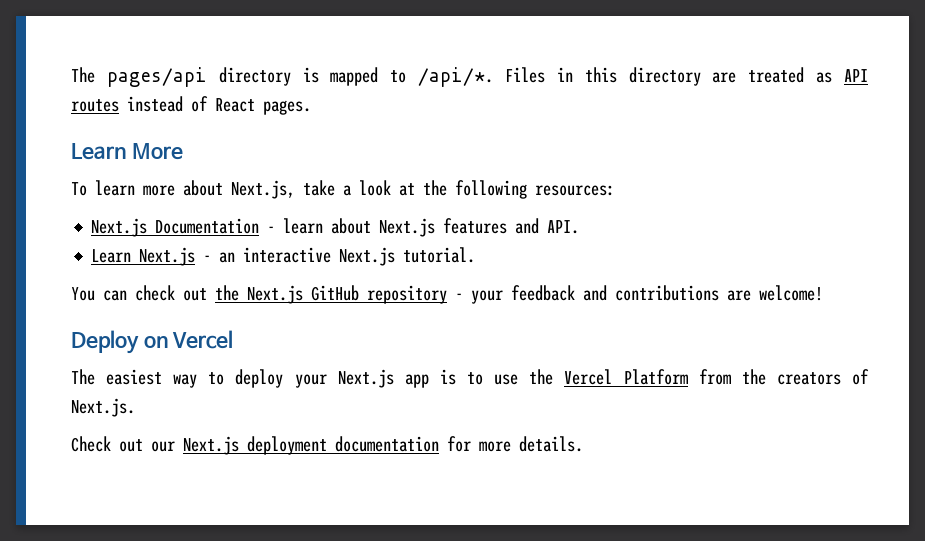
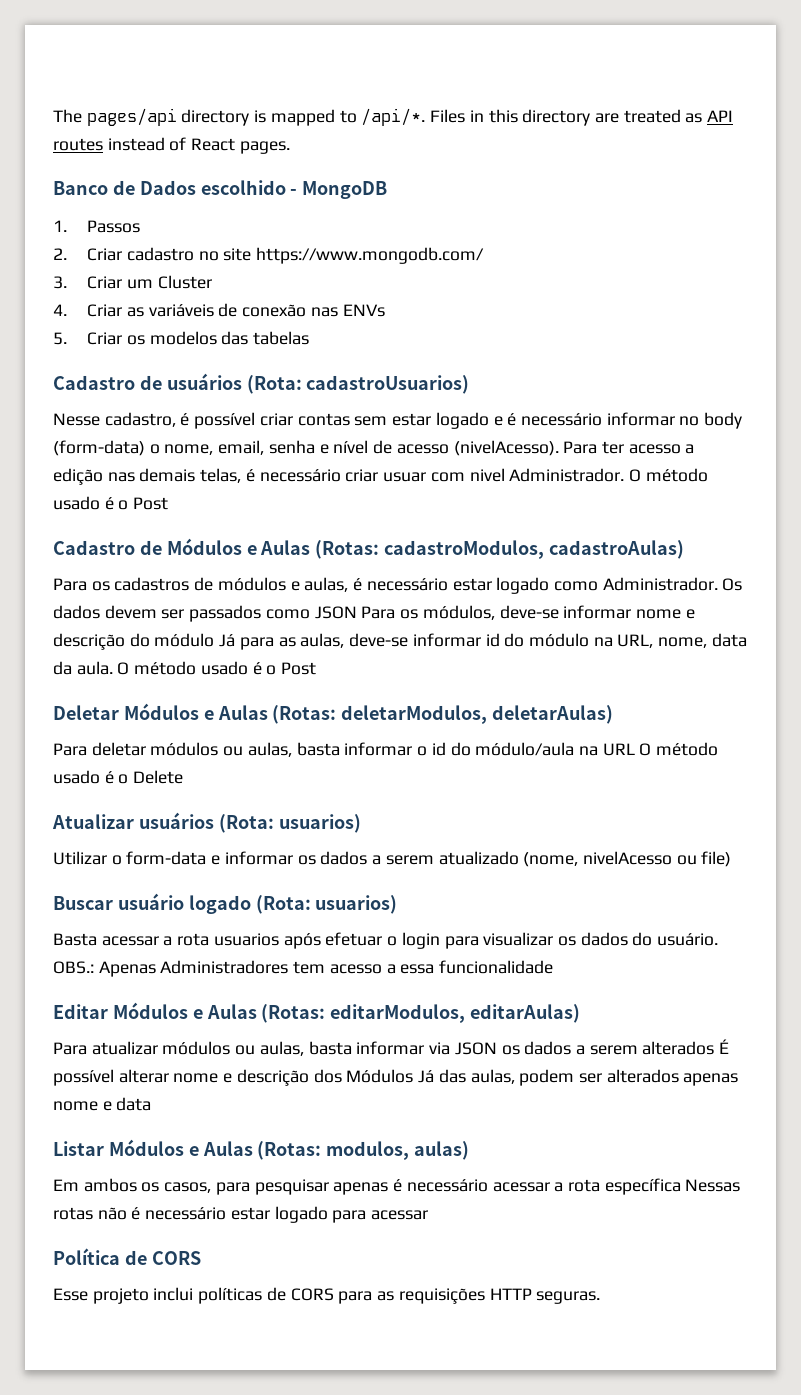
- Learn More
- To learn more about Next.js, take a look at the following resources:
- Next.js Documentation - learn about Next.js features and API.
- Learn Next.js - an interactive Next.js tutorial.
- You can check out the Next.js GitHub repository - your feedback and contributions are welcome!
- Deploy on Vercel
- The easiest way to deploy your Next.js app is to use the Vercel Platform from the creators of Next.js.
- Check out our Next.js deployment documentation for more details.
+ Banco de Dados escolhido - MongoDB
+ 1. Passos
+ 2. Criar cadastro no site https://www.mongodb.com/
+ 3. Criar um Cluster
+ 4. Criar as variáveis de conexão nas ENVs
+ 5. Criar os modelos das tabelas
+ Cadastro de usuários (Rota: cadastroUsuarios)
+ Nesse cadastro, é possível criar contas sem estar logado e é necessário informar no body (form-data) o nome, email, senha e nível de acesso (nivelAcesso). Para ter acesso a edição nas demais telas, é necessário criar usuar com nivel Administrador. O método usado é o Post
+ Cadastro de Módulos e Aulas (Rotas: cadastroModulos, cadastroAulas)
+ Para os cadastros de módulos e aulas, é necessário estar logado como Administrador. Os dados devem ser passados como JSON Para os módulos, deve-se informar nome e descrição do módulo Já para as aulas, deve-se informar id do módulo na URL, nome, data da aula. O método usado é o Post
+ Deletar Módulos e Aulas (Rotas: deletarModulos, deletarAulas)
+ Para deletar módulos ou aulas, basta informar o id do módulo/aula na URL O método usado é o Delete
+ Atualizar usuários (Rota: usuarios)
+ Utilizar o form-data e informar os dados a serem atualizado (nome, nivelAcesso ou file)
+ Buscar usuário logado (Rota: usuarios)
+ Basta acessar a rota usuarios após efetuar o login para visualizar os dados do usuário. OBS.: Apenas Administradores tem acesso a essa funcionalidade
+ Editar Módulos e Aulas (Rotas: editarModulos, editarAulas)
+ Para atualizar módulos ou aulas, basta informar via JSON os dados a serem alterados É possível alterar nome e descrição dos Módulos Já das aulas, podem ser alterados apenas nome e data
+ Listar Módulos e Aulas (Rotas: modulos, aulas)
+ Em ambos os casos, para pesquisar apenas é necessário acessar a rota específica Nessas rotas não é necessário estar logado para acessar
+ Política de CORS
+ Esse projeto inclui políticas de CORS para as requisições HTTP seguras.

